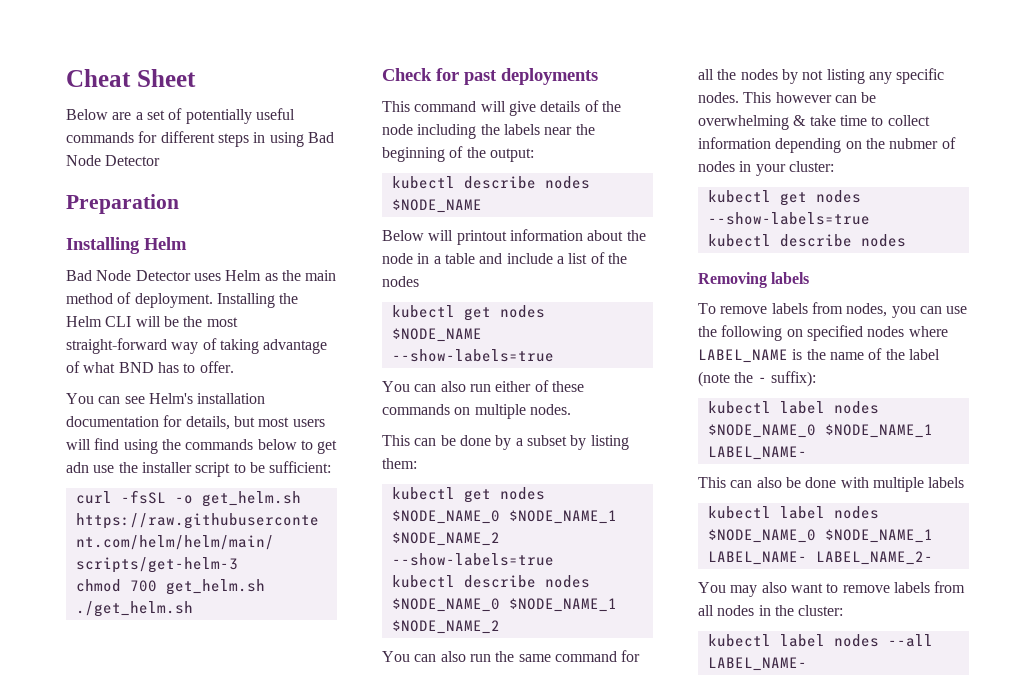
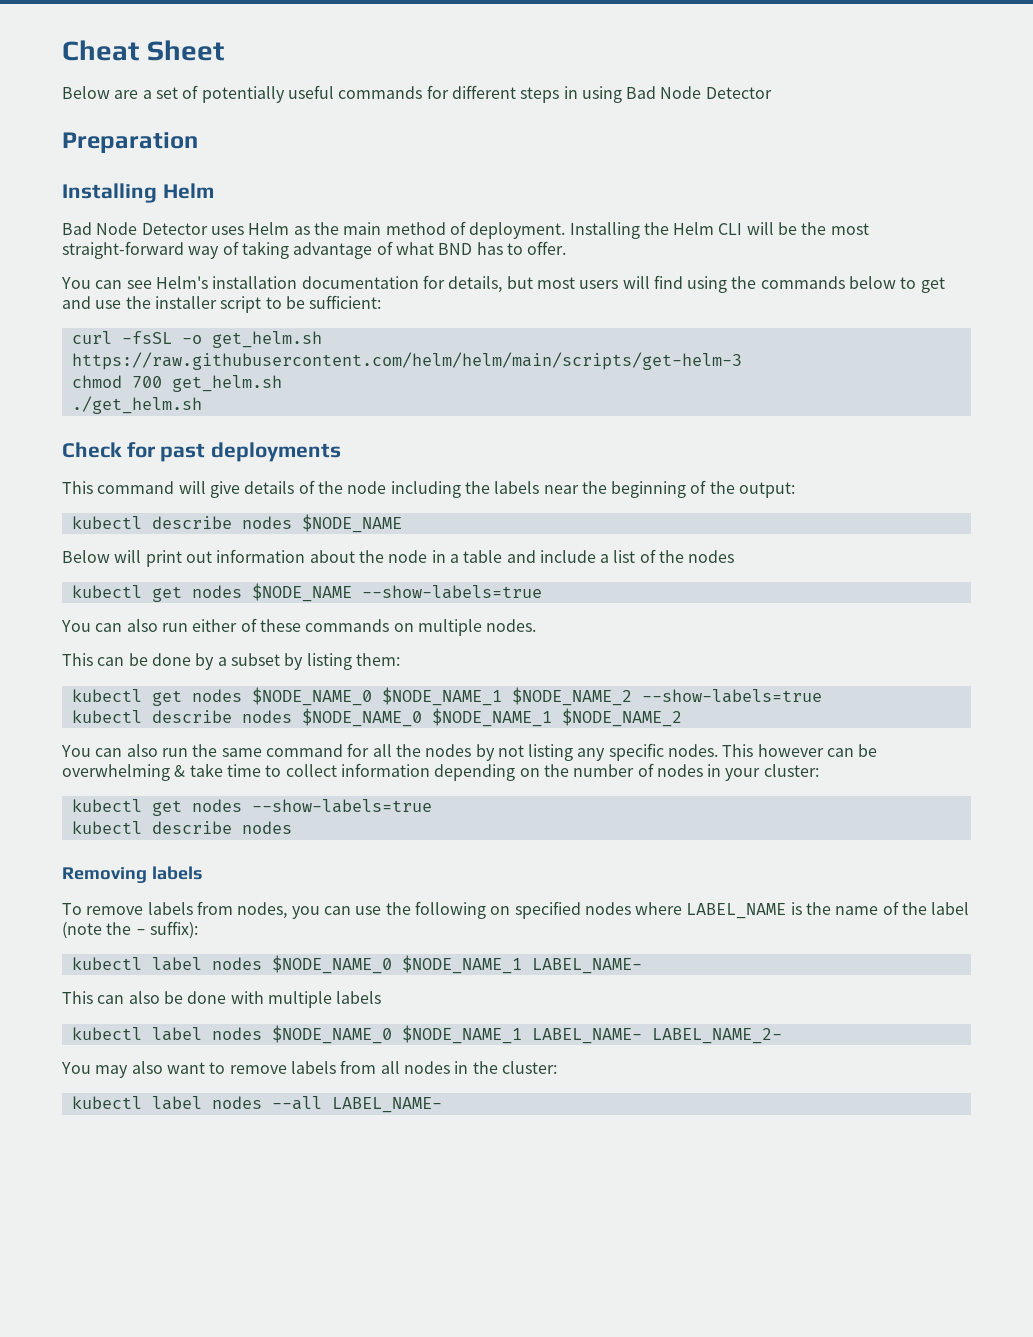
- You can see Helm's installation documentation for details, but most users will find using the commands below to get adn use the installer script to be sufficient:
+ You can see Helm's installation documentation for details, but most users will find using the commands below to get and use the installer script to be sufficient:
- Below will printout information about the node in a table and include a list of the nodes
+ Below will print out information about the node in a table and include a list of the nodes
- This however can be overwhelming & take time to collect information depending on the nubmer of nodes in your cluster:
+ This however can be overwhelming & take time to collect information depending on the number of nodes in your cluster:

